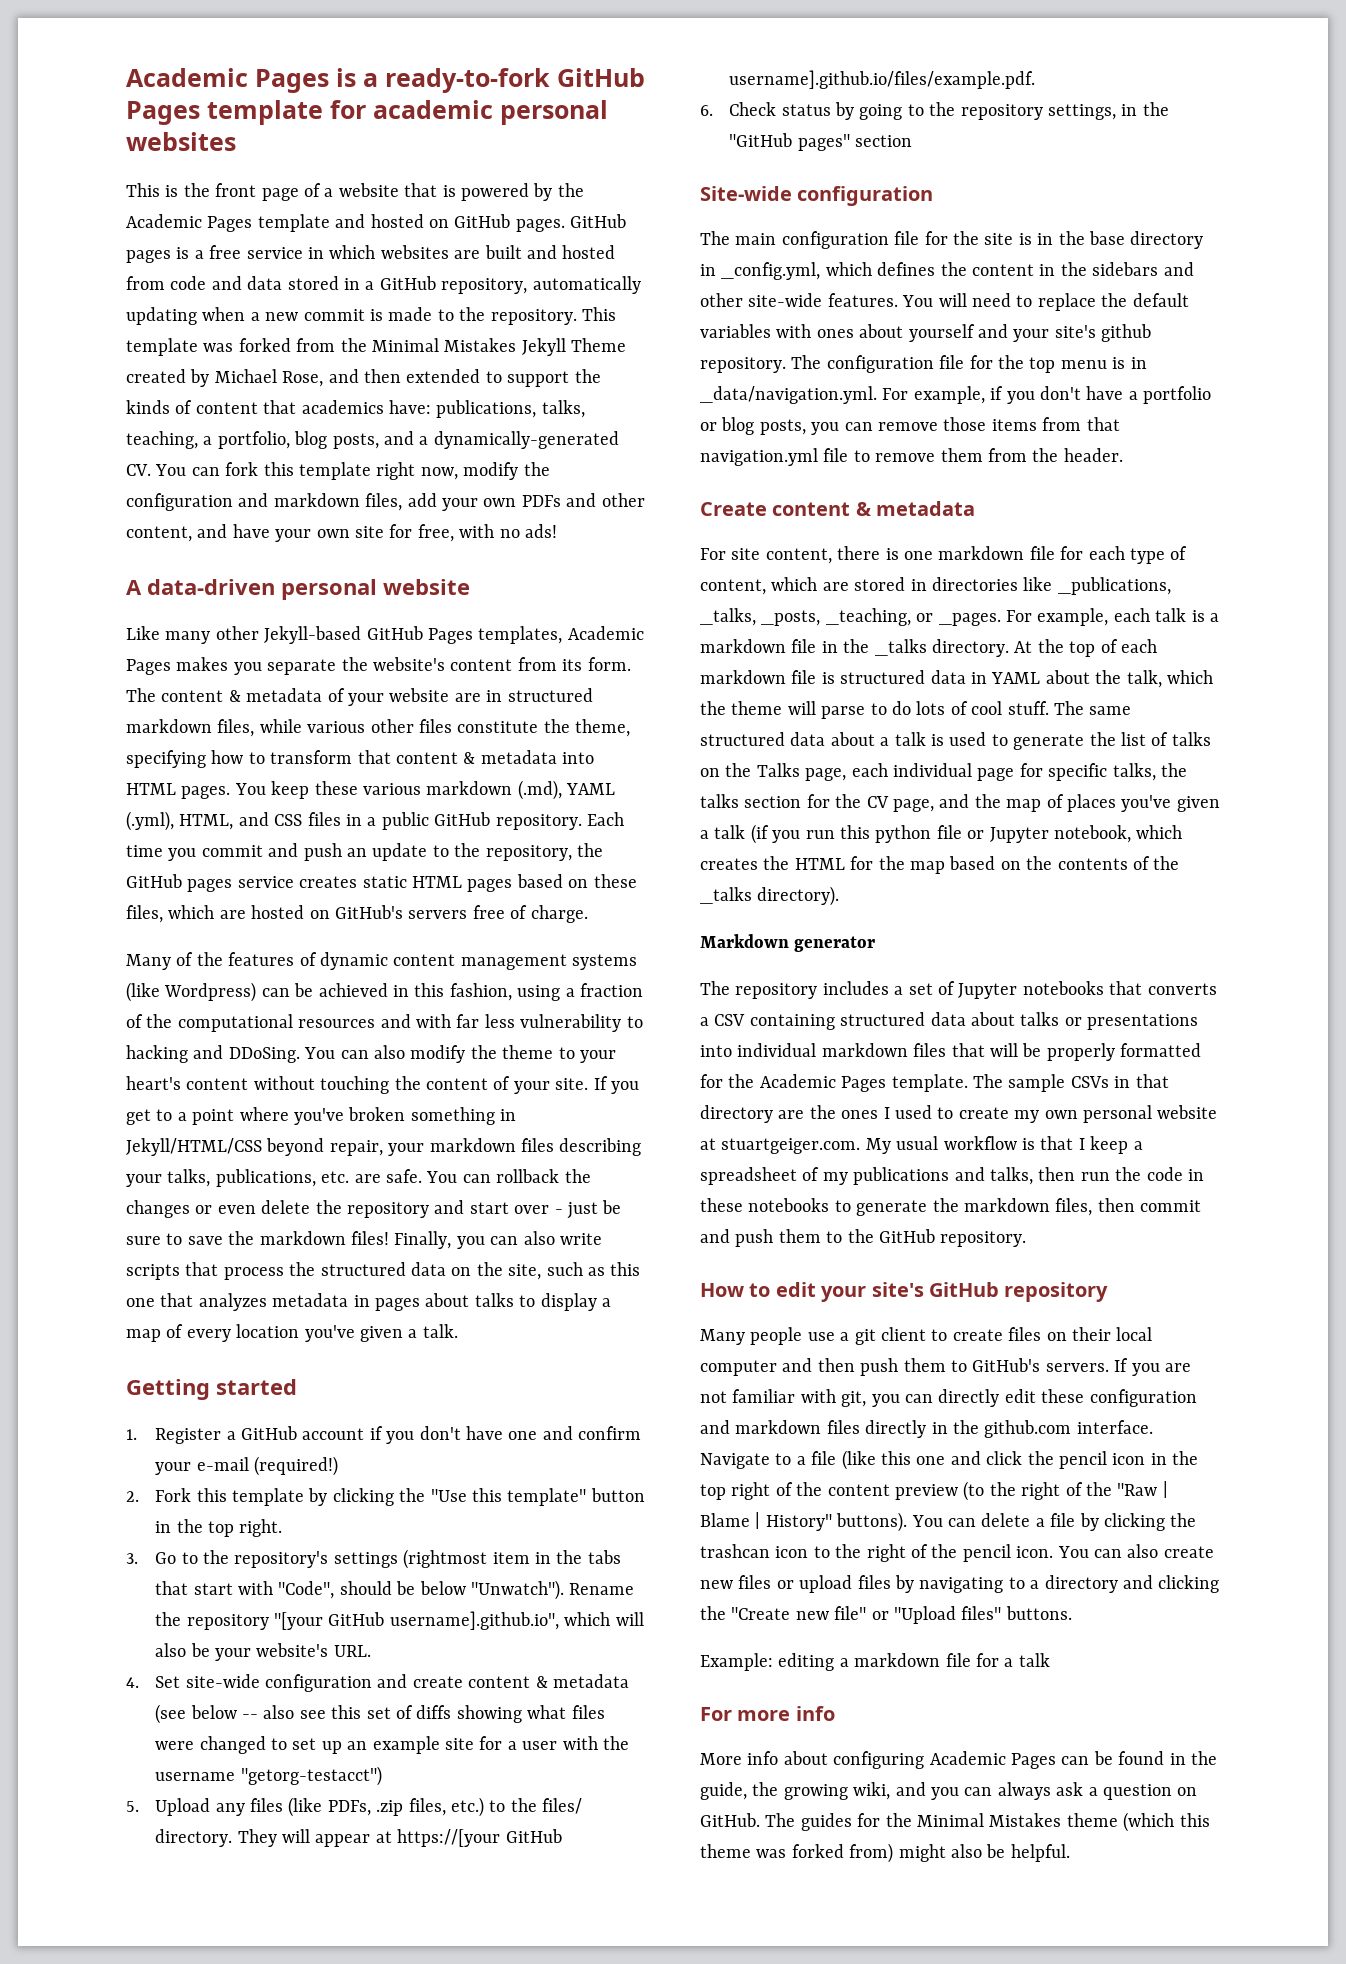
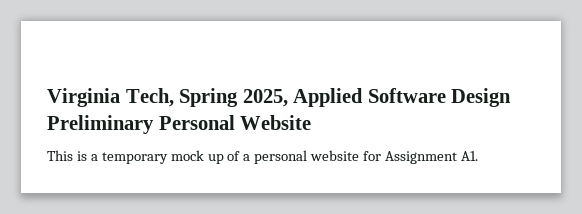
- Academic Pages is a ready-to-fork GitHub Pages template for academic personal websites
- This is the front page of a website that is powered by the Academic Pages template and hosted on GitHub pages. GitHub pages is a free service in which websites are built and hosted from code and data stored in a GitHub repository, automatically updating when a new commit is made to the repository. This template was forked from the Minimal Mistakes Jekyll Theme created by Michael Rose, and then extended to support the kinds of content that academics have: publications, talks, teaching, a portfolio, blog posts, and a dynamically-generated CV. You can fork this template right now, modify the configuration and markdown files, add your own PDFs and other content, and have your own site for free, with no ads!
- A data-driven personal website
- Like many other Jekyll-based GitHub Pages templates, Academic Pages makes you separate the website's content from its form. The content & metadata of your website are in structured markdown files, while various other files constitute the theme, specifying how to transform that content & metadata into HTML pages. You keep these various markdown (.md), YAML (.yml), HTML, and CSS files in a public GitHub repository. Each time you commit and push an update to the repository, the GitHub pages service creates static HTML pages based on these files, which are hosted on GitHub's servers free of charge.
- Many of the features of dynamic content management systems (like Wordpress) can be achieved in this fashion, using a fraction of the computational resources and with far less vulnerability to hacking and DDoSing. You can also modify the theme to your heart's content without touching the content of your site. If you get to a point where you've broken something in Jekyll/HTML/CSS beyond repair, your markdown files describing your talks, publications, etc. are safe. You can rollback the changes or even delete the repository and start over - just be sure to save the markdown files! Finally, you can also write scripts that process the structured data on the site, such as this one that analyzes metadata in pages about talks to display a map of every location you've given a talk.
- Getting started
- 1. Register a GitHub account if you don't have one and confirm your e-mail (required!)
- 2. Fork this template by clicking the "Use this template" button in the top right.
- 3. Go to the repository's settings (rightmost item in the tabs that start with "Code", should be below "Unwatch"). Rename the repository "[your GitHub username].github.io", which will also be your website's URL.
- 4. Set site-wide configuration and create content & metadata (see below -- also see this set of diffs showing what files were changed to set up an example site for a user with the username "getorg-testacct")
- 5. Upload any files (like PDFs, .zip files, etc.) to the files/ directory. They will appear at https://[your GitHub username].github.io/files/example.pdf.
- 6. Check status by going to the repository settings, in the "GitHub pages" section
- Site-wide configuration
- The main configuration file for the site is in the base directory in _config.yml, which defines the content in the sidebars and other site-wide features. You will need to replace the default variables with ones about yourself and your site's github repository. The configuration file for the top menu is in _data/navigation.yml. For example, if you don't have a portfolio or blog posts, you can remove those items from that navigation.yml file to remove them from the header.
- Create content & metadata
- For site content, there is one markdown file for each type of content, which are stored in directories like _publications, _talks, _posts, _teaching, or _pages. For example, each talk is a markdown file in the _talks directory. At the top of each markdown file is structured data in YAML about the talk, which the theme will parse to do lots of cool stuff. The same structured data about a talk is used to generate the list of talks on the Talks page, each individual page for specific talks, the talks section for the CV page, and the map of places you've given a talk (if you run this python file or Jupyter notebook, which creates the HTML for the map based on the contents of the _talks directory).
- Markdown generator
- The repository includes a set of Jupyter notebooks that converts a CSV containing structured data about talks or presentations into individual markdown files that will be properly formatted for the Academic Pages template. The sample CSVs in that directory are the ones I used to create my own personal website at stuartgeiger.com. My usual workflow is that I keep a spreadsheet of my publications and talks, then run the code in these notebooks to generate the markdown files, then commit and push them to the GitHub repository.
- How to edit your site's GitHub repository
- Many people use a git client to create files on their local computer and then push them to GitHub's servers. If you are not familiar with git, you can directly edit these configuration and markdown files directly in the github.com interface. Navigate to a file (like this one and click the pencil icon in the top right of the content preview (to the right of the "Raw | Blame | History" buttons). You can delete a file by clicking the trashcan icon to the right of the pencil icon. You can also create new files or upload files by navigating to a directory and clicking the "Create new file" or "Upload files" buttons.
- Example: editing a markdown file for a talk
- For more info
- More info about configuring Academic Pages can be found in the guide, the growing wiki, and you can always ask a question on GitHub. The guides for the Minimal Mistakes theme (which this theme was forked from) might also be helpful.
+ Virginia Tech, Spring 2025, Applied Software Design Preliminary Personal Website
+ This is a temporary mock up of a personal website for Assignment A1.

